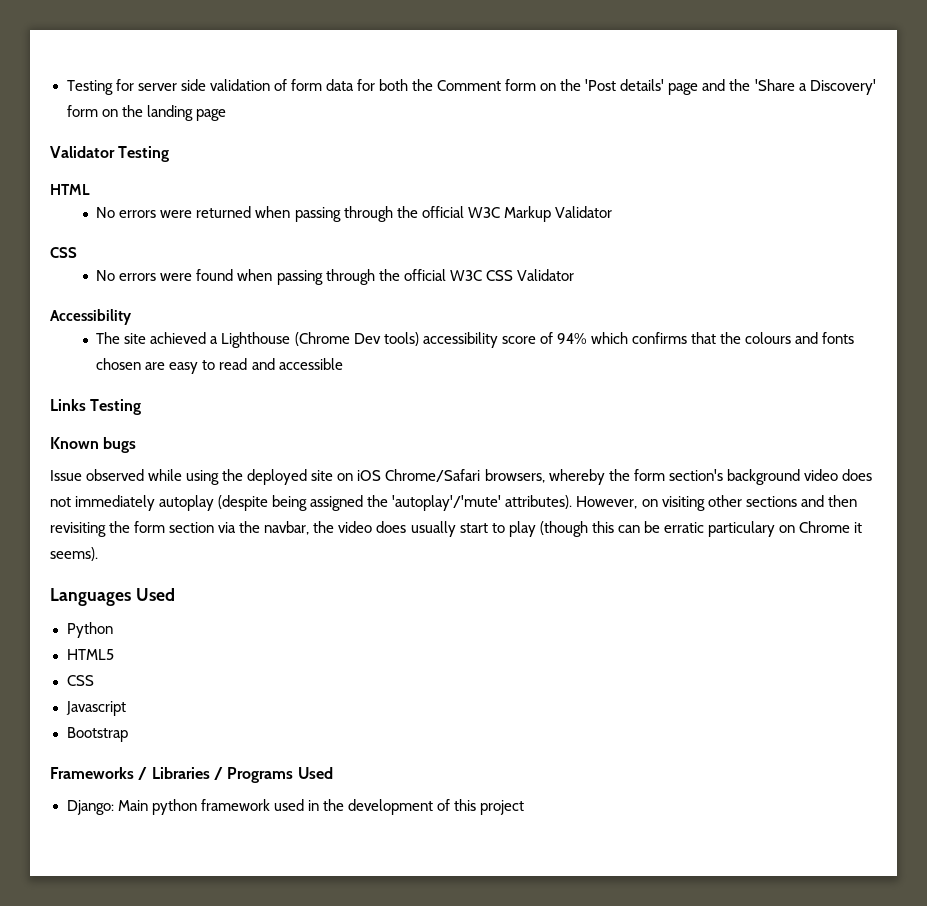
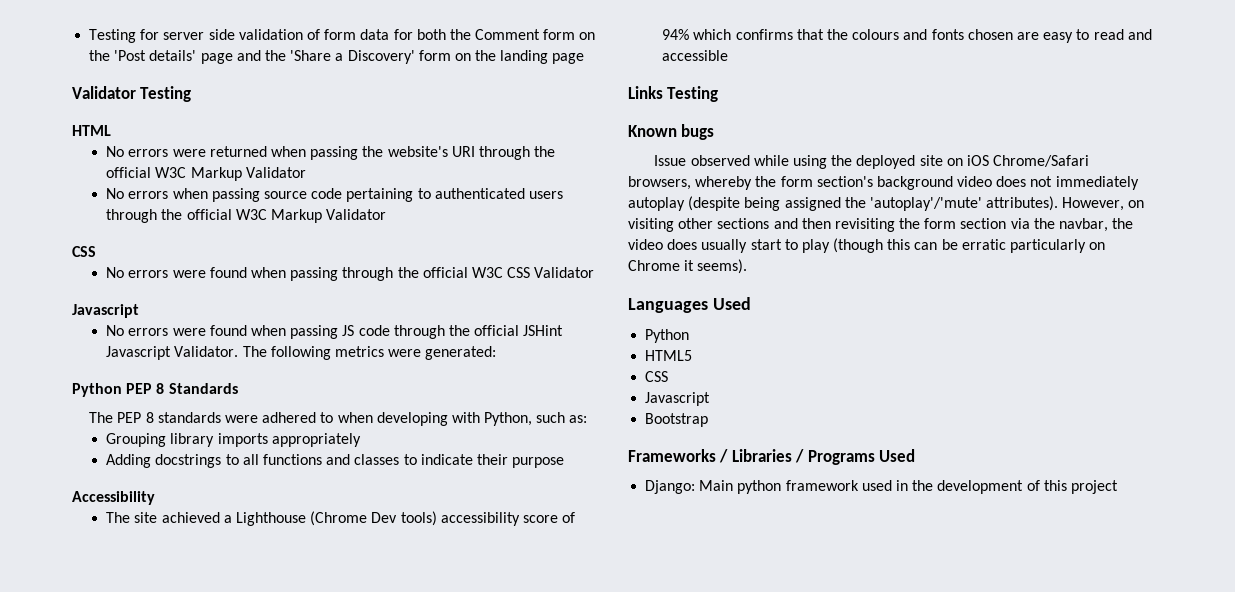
- No errors were returned when passing through the official W3C Markup Validator
+ No errors were returned when passing the website's URI through the official W3C Markup Validator
+ No errors when passing source code pertaining to authenticated users through the official W3C Markup Validator
  No errors were found when passing through the official W3C CSS Validator
+ Javascript
+ No errors were found when passing JS code through the official JSHint Javascript Validator. The following metrics were generated:
+ Python PEP 8 Standards
+ The PEP 8 standards were adhered to when developing with Python, such as:
+ Grouping library imports appropriately
+ Adding docstrings to all functions and classes to indicate their purpose
- However, on visiting other sections and then revisiting the form section via the navbar, the video does usually start to play (though this can be erratic particulary on Chrome it seems).
+ However, on visiting other sections and then revisiting the form section via the navbar, the video does usually start to play (though this can be erratic particularly on Chrome it seems).

